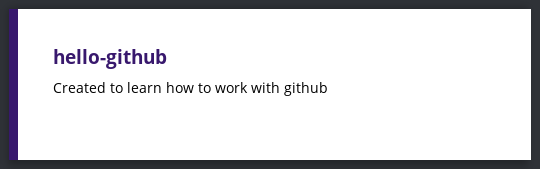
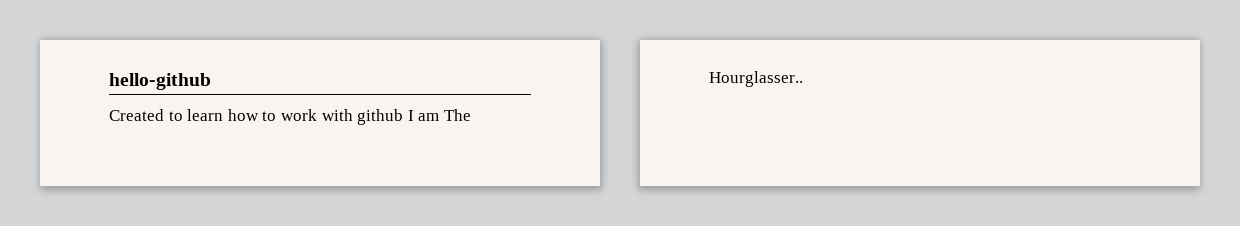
- Created to learn how to work with github
+ Created to learn how to work with github I am The Hourglasser..

